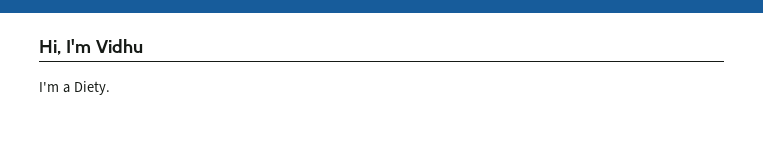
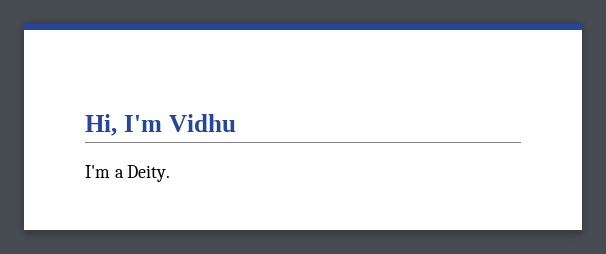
- I'm a Diety.
+ I'm a Deity.

